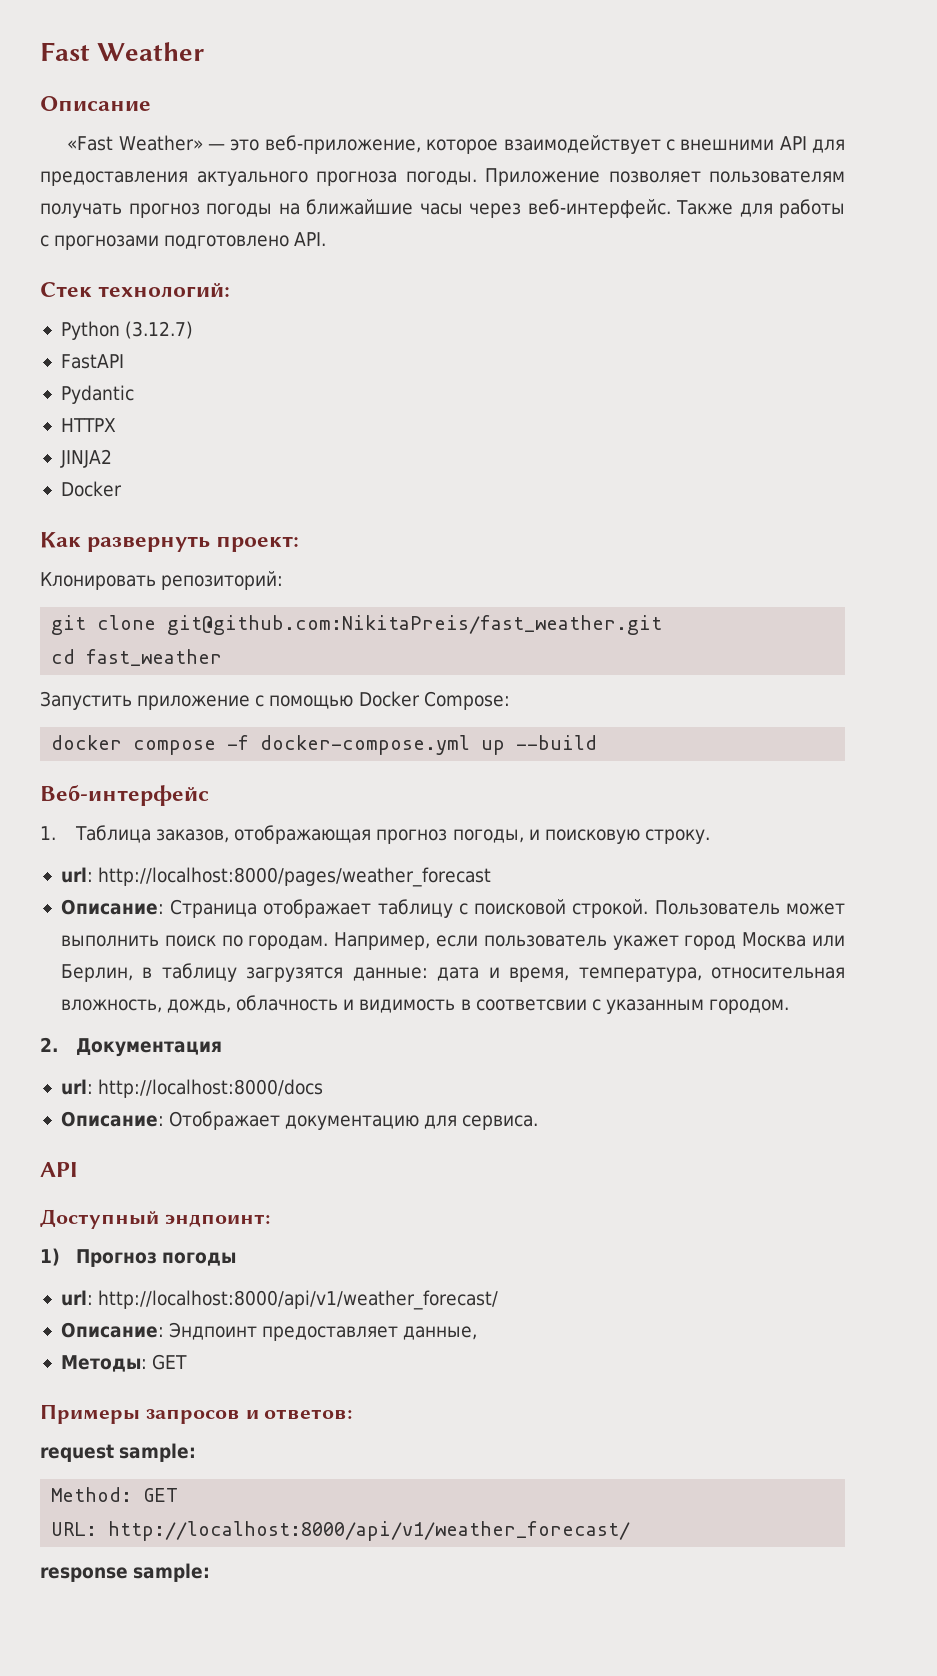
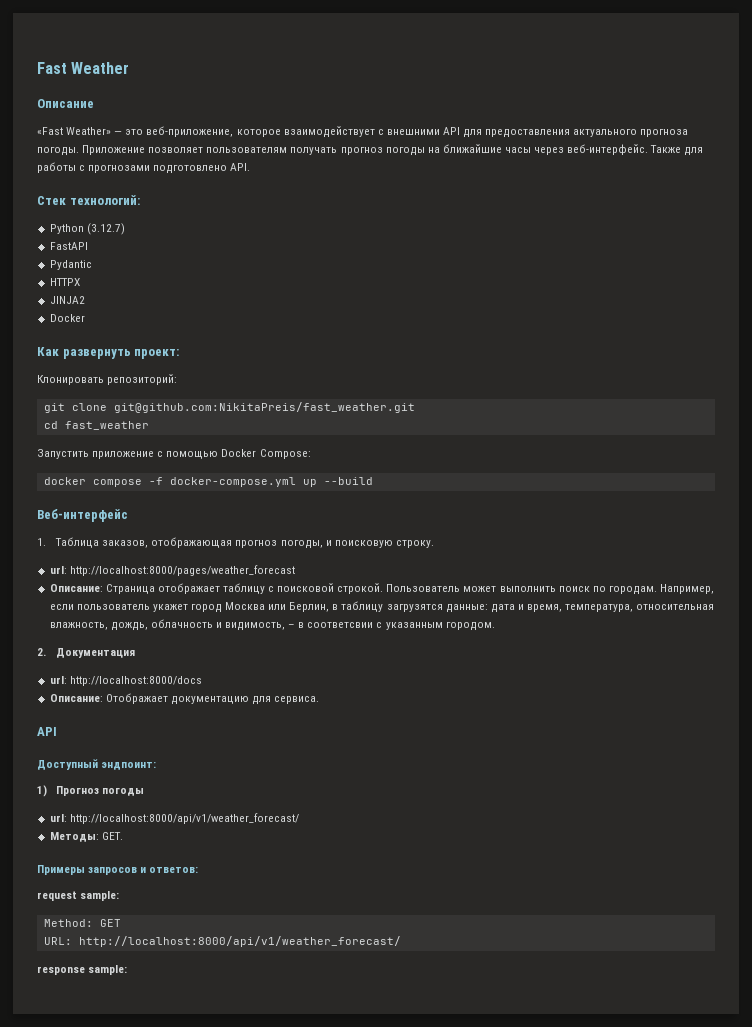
- Например, если пользователь укажет город Москва или Берлин, в таблицу загрузятся данные: дата и время, температура, относительная вложность, дождь, облачность и видимость в соответсвии с указанным городом.
+ Например, если пользователь укажет город Москва или Берлин, в таблицу загрузятся данные: дата и время, температура, относительная влажность, дождь, облачность и видимость, – в соответсвии с указанным городом.
- Описание: Эндпоинт предоставляет данные,
- Методы: GET
+ Методы: GET.

